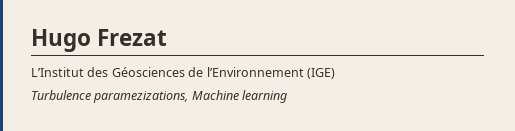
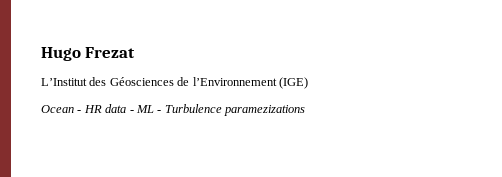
- Turbulence paramezizations, Machine learning
+ Ocean - HR data - ML - Turbulence paramezizations

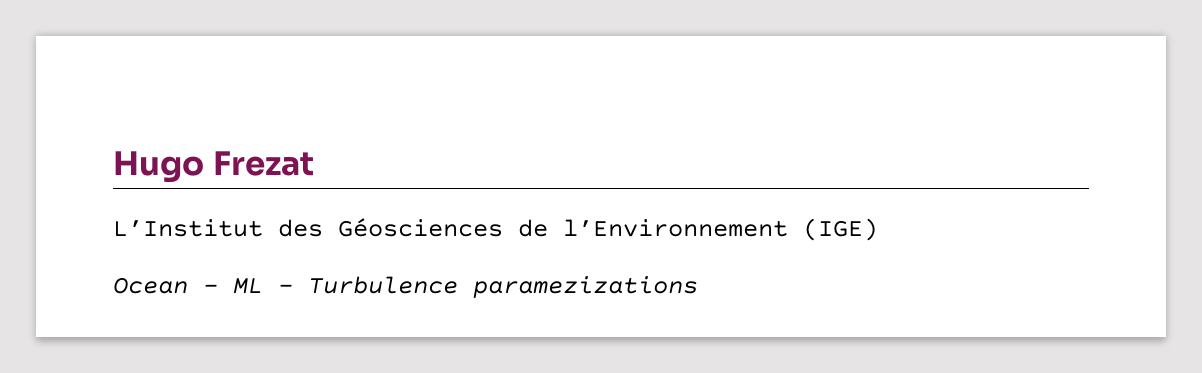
- Ocean - HR data - ML - Turbulence paramezizations
+ Ocean - ML - Turbulence paramezizations

